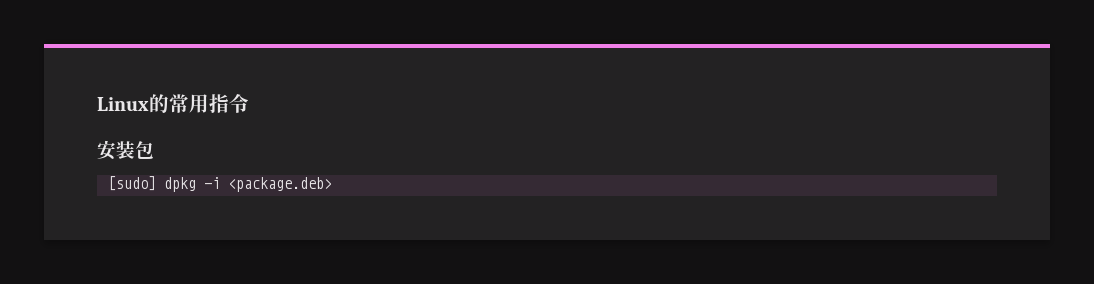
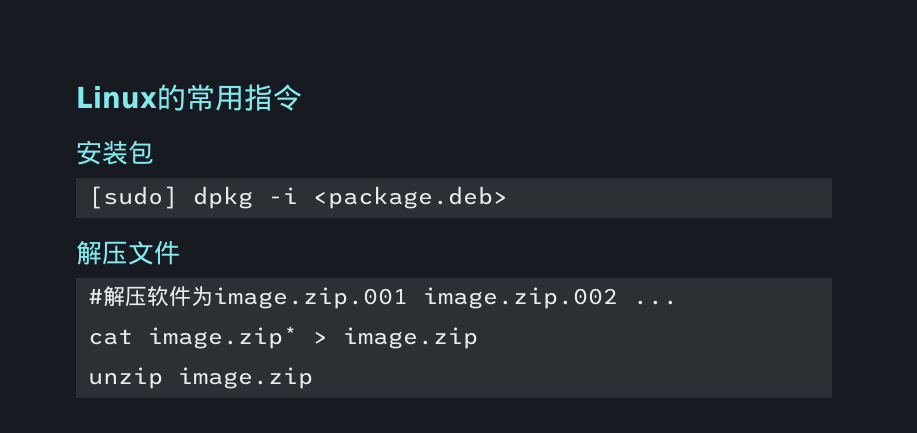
+ 解压文件
+ #解压软件为image.zip.001 image.zip.002 ...
+ cat image.zip* > image.zip
+ unzip image.zip

